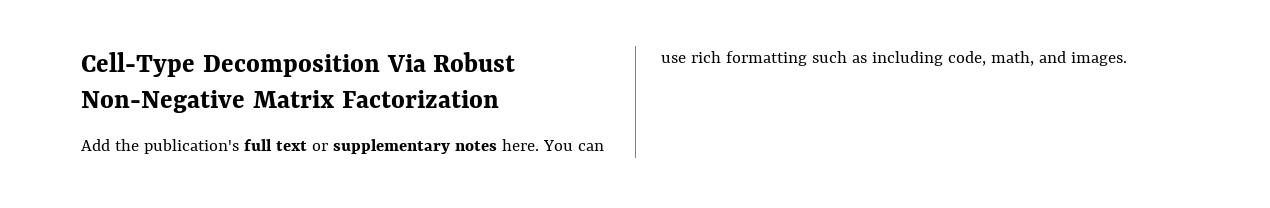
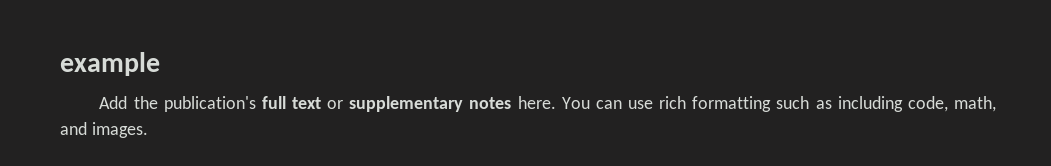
- Cell-Type Decomposition Via Robust Non-Negative Matrix Factorization
+ example

